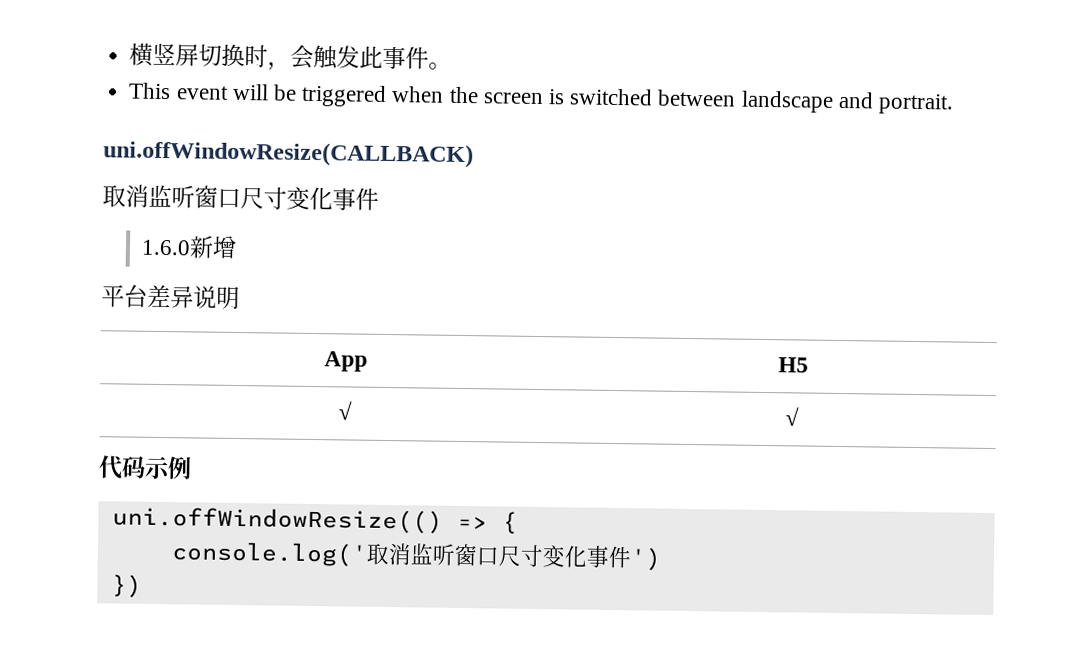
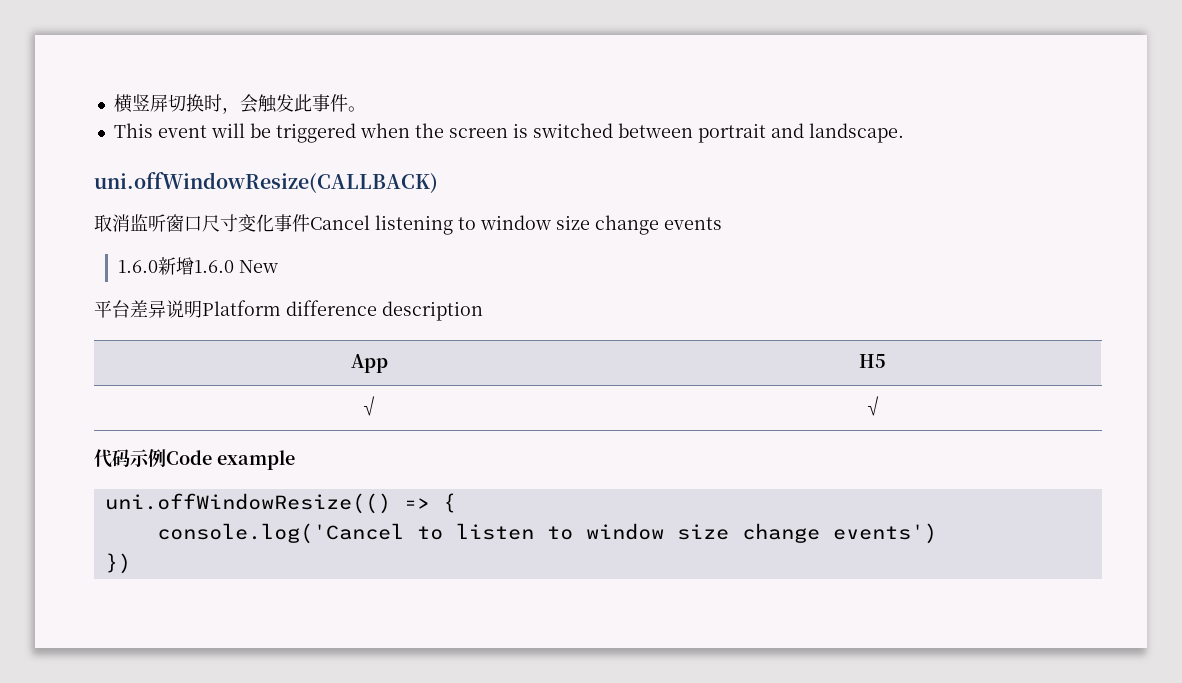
- This event will be triggered when the screen is switched between landscape and portrait.
+ This event will be triggered when the screen is switched between portrait and landscape.
  uni.offWindowResize(CALLBACK)
- 取消监听窗口尺寸变化事件
+ 取消监听窗口尺寸变化事件Cancel listening to window size change events
- 1.6.0新增
+ 1.6.0新增1.6.0 New
- 平台差异说明
+ 平台差异说明Platform difference description
- 代码示例
+ 代码示例Code example
- console.log('取消监听窗口尺寸变化事件')
+ console.log('Cancel to listen to window size change events')

